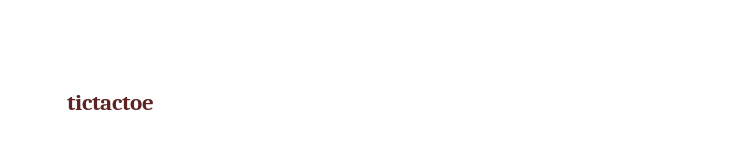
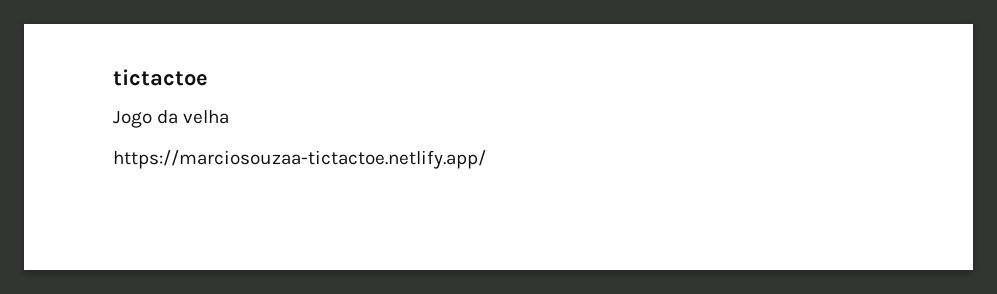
+ Jogo da velha
+ https://marciosouzaa-tictactoe.netlify.app/

